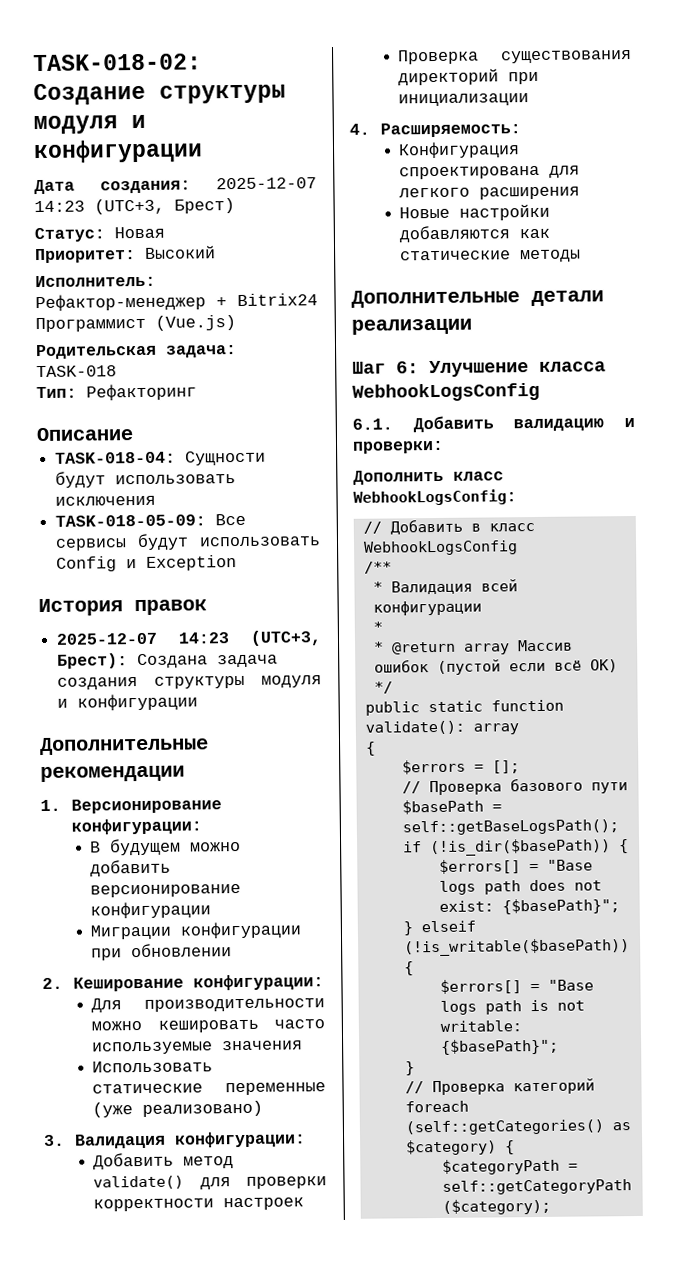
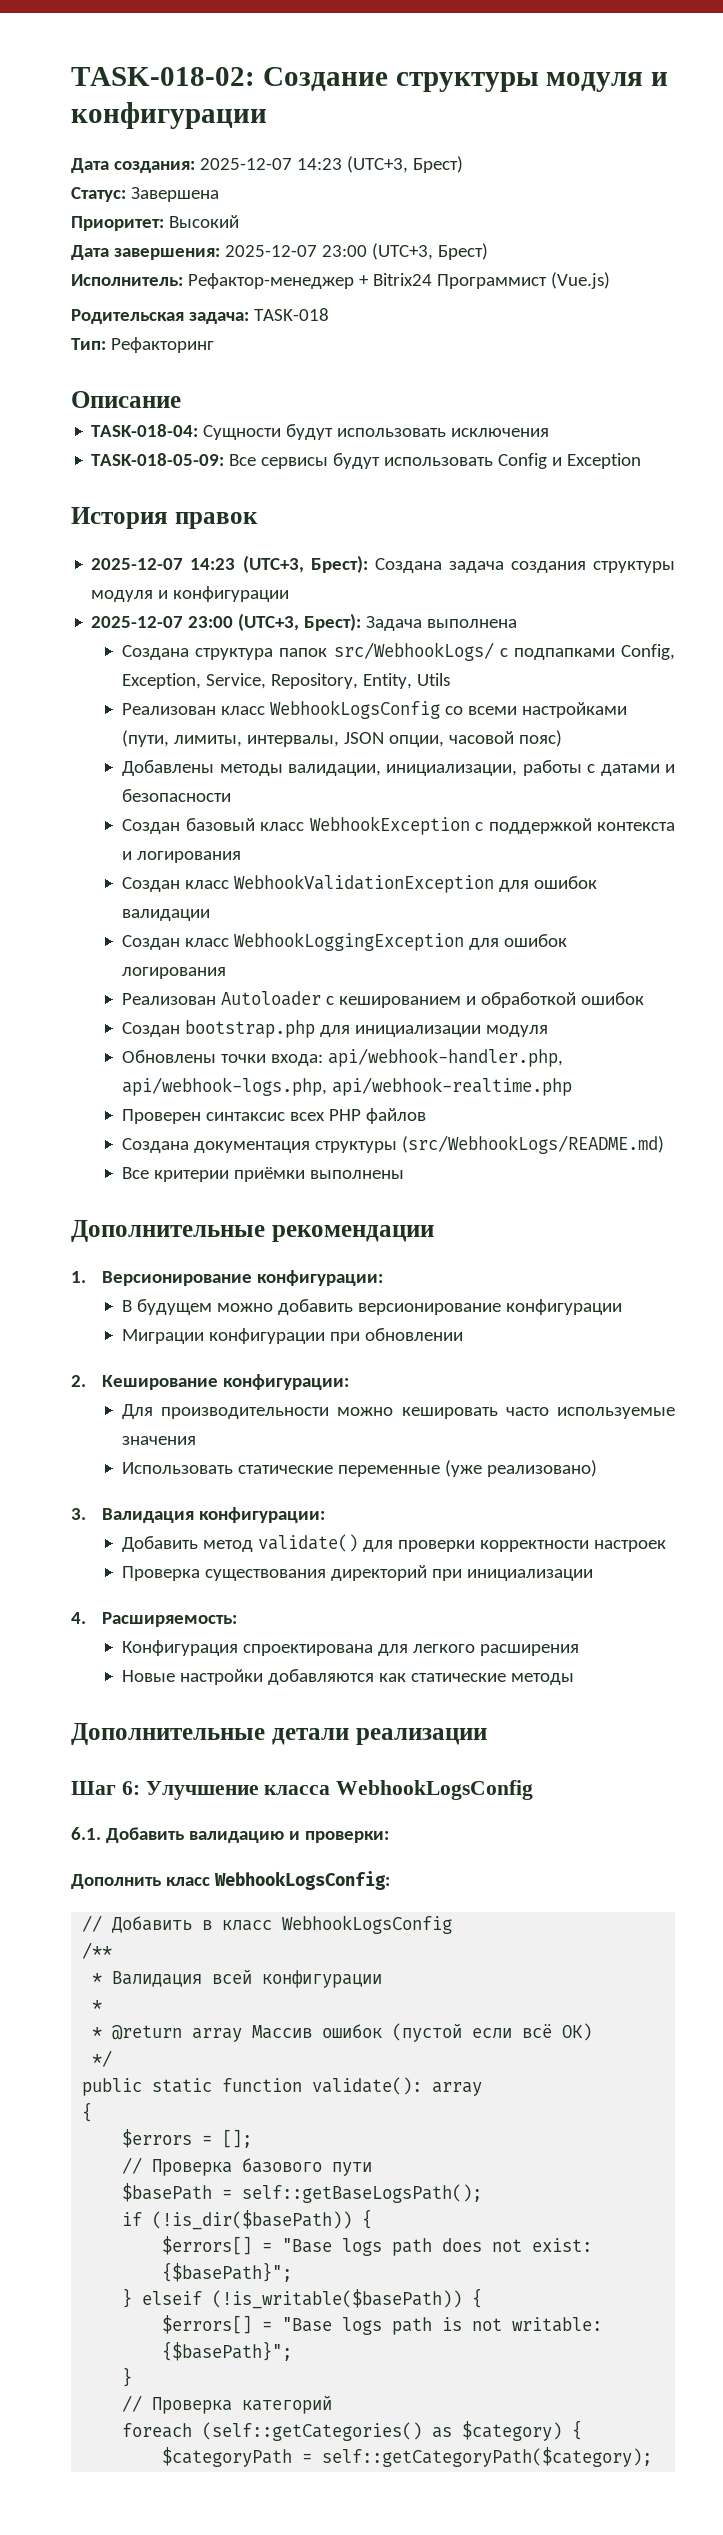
- Статус: Новая
+ Статус: Завершена
+ Дата завершения: 2025-12-07 23:00 (UTC+3, Брест)
+ 2025-12-07 23:00 (UTC+3, Брест): Задача выполнена
+ Создана структура папок src/WebhookLogs/ с подпапками Config, Exception, Service, Repository, Entity, Utils
+ Реализован класс WebhookLogsConfig со всеми настройками (пути, лимиты, интервалы, JSON опции, часовой пояс)
+ Добавлены методы валидации, инициализации, работы с датами и безопасности
+ Создан базовый класс WebhookException с поддержкой контекста и логирования
+ Создан класс WebhookValidationException для ошибок валидации
+ Создан класс WebhookLoggingException для ошибок логирования
+ Реализован Autoloader с кешированием и обработкой ошибок
+ Создан bootstrap.php для инициализации модуля
+ Обновлены точки входа: api/webhook-handler.php, api/webhook-logs.php, api/webhook-realtime.php
+ Проверен синтаксис всех PHP файлов
+ Создана документация структуры (src/WebhookLogs/README.md)
+ Все критерии приёмки выполнены

